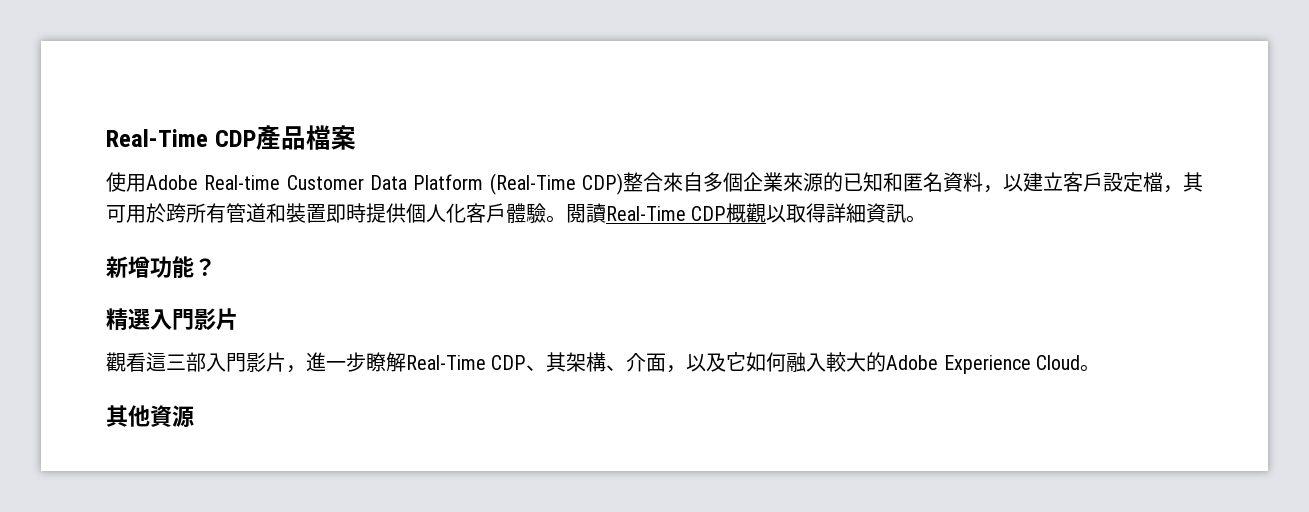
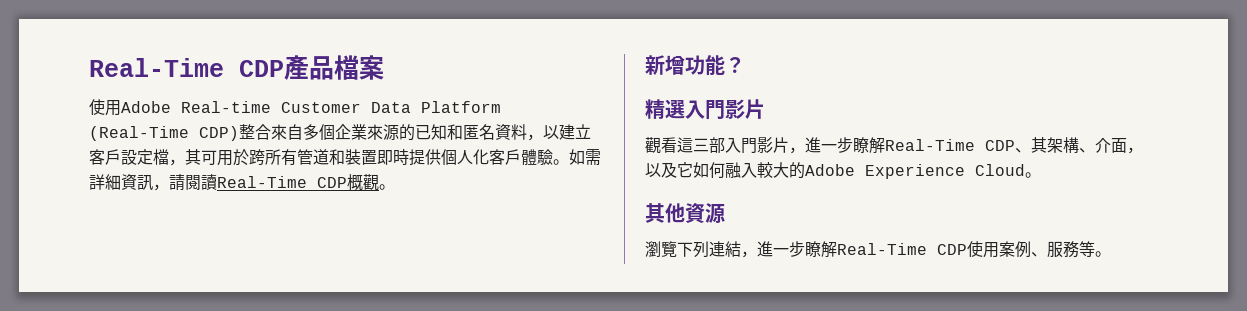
- 閱讀Real-Time CDP概觀以取得詳細資訊。
+ 如需詳細資訊，請閱讀Real-Time CDP概觀。
+ 瀏覽下列連結，進一步瞭解Real-Time CDP使用案例、服務等。

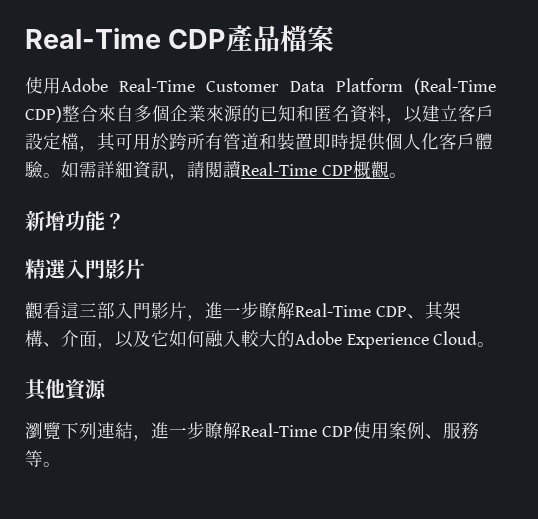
- 使用Adobe Real-time Customer Data Platform (Real-Time CDP)整合來自多個企業來源的已知和匿名資料，以建立客戶設定檔，其可用於跨所有管道和裝置即時提供個人化客戶體驗。
+ 使用Adobe Real-Time Customer Data Platform (Real-Time CDP)整合來自多個企業來源的已知和匿名資料，以建立客戶設定檔，其可用於跨所有管道和裝置即時提供個人化客戶體驗。

